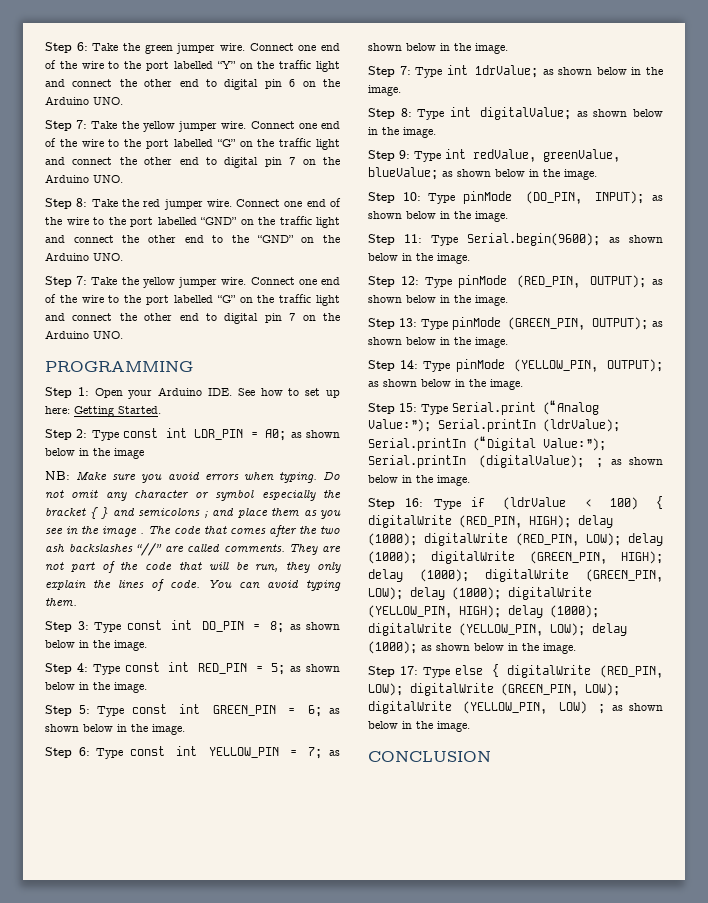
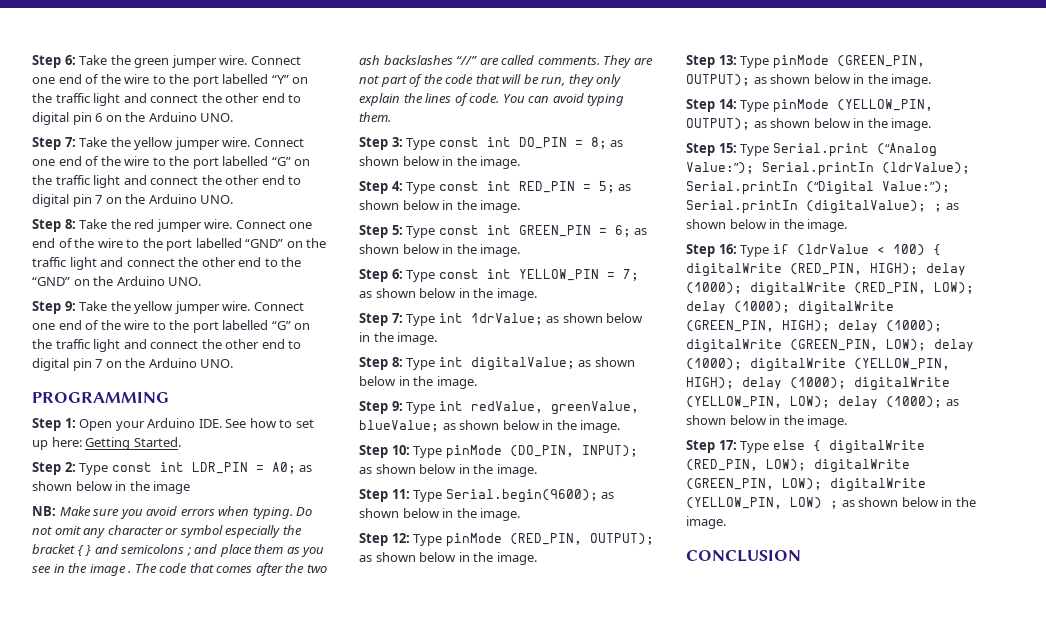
  Connect one end of the wire to the port labelled “GND” on the traffic light and connect the other end to the “GND” on the Arduino UNO.
- Step 7: Take the yellow jumper wire.
+ Step 9: Take the yellow jumper wire.

